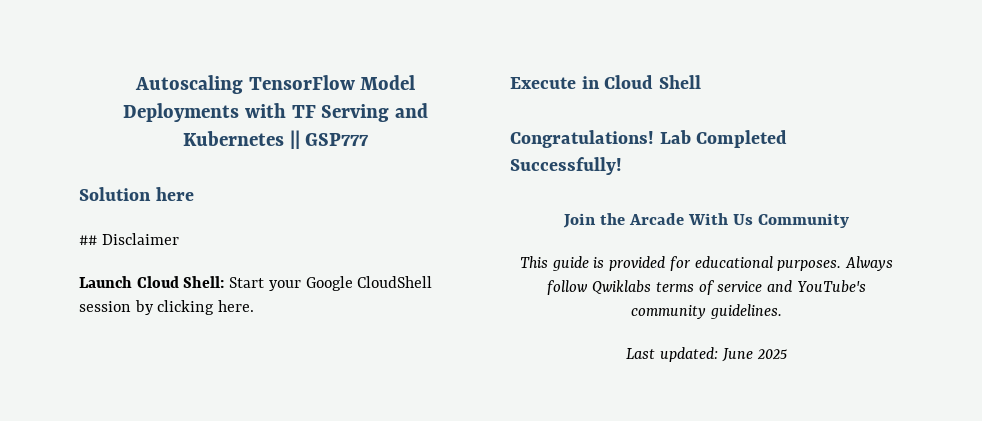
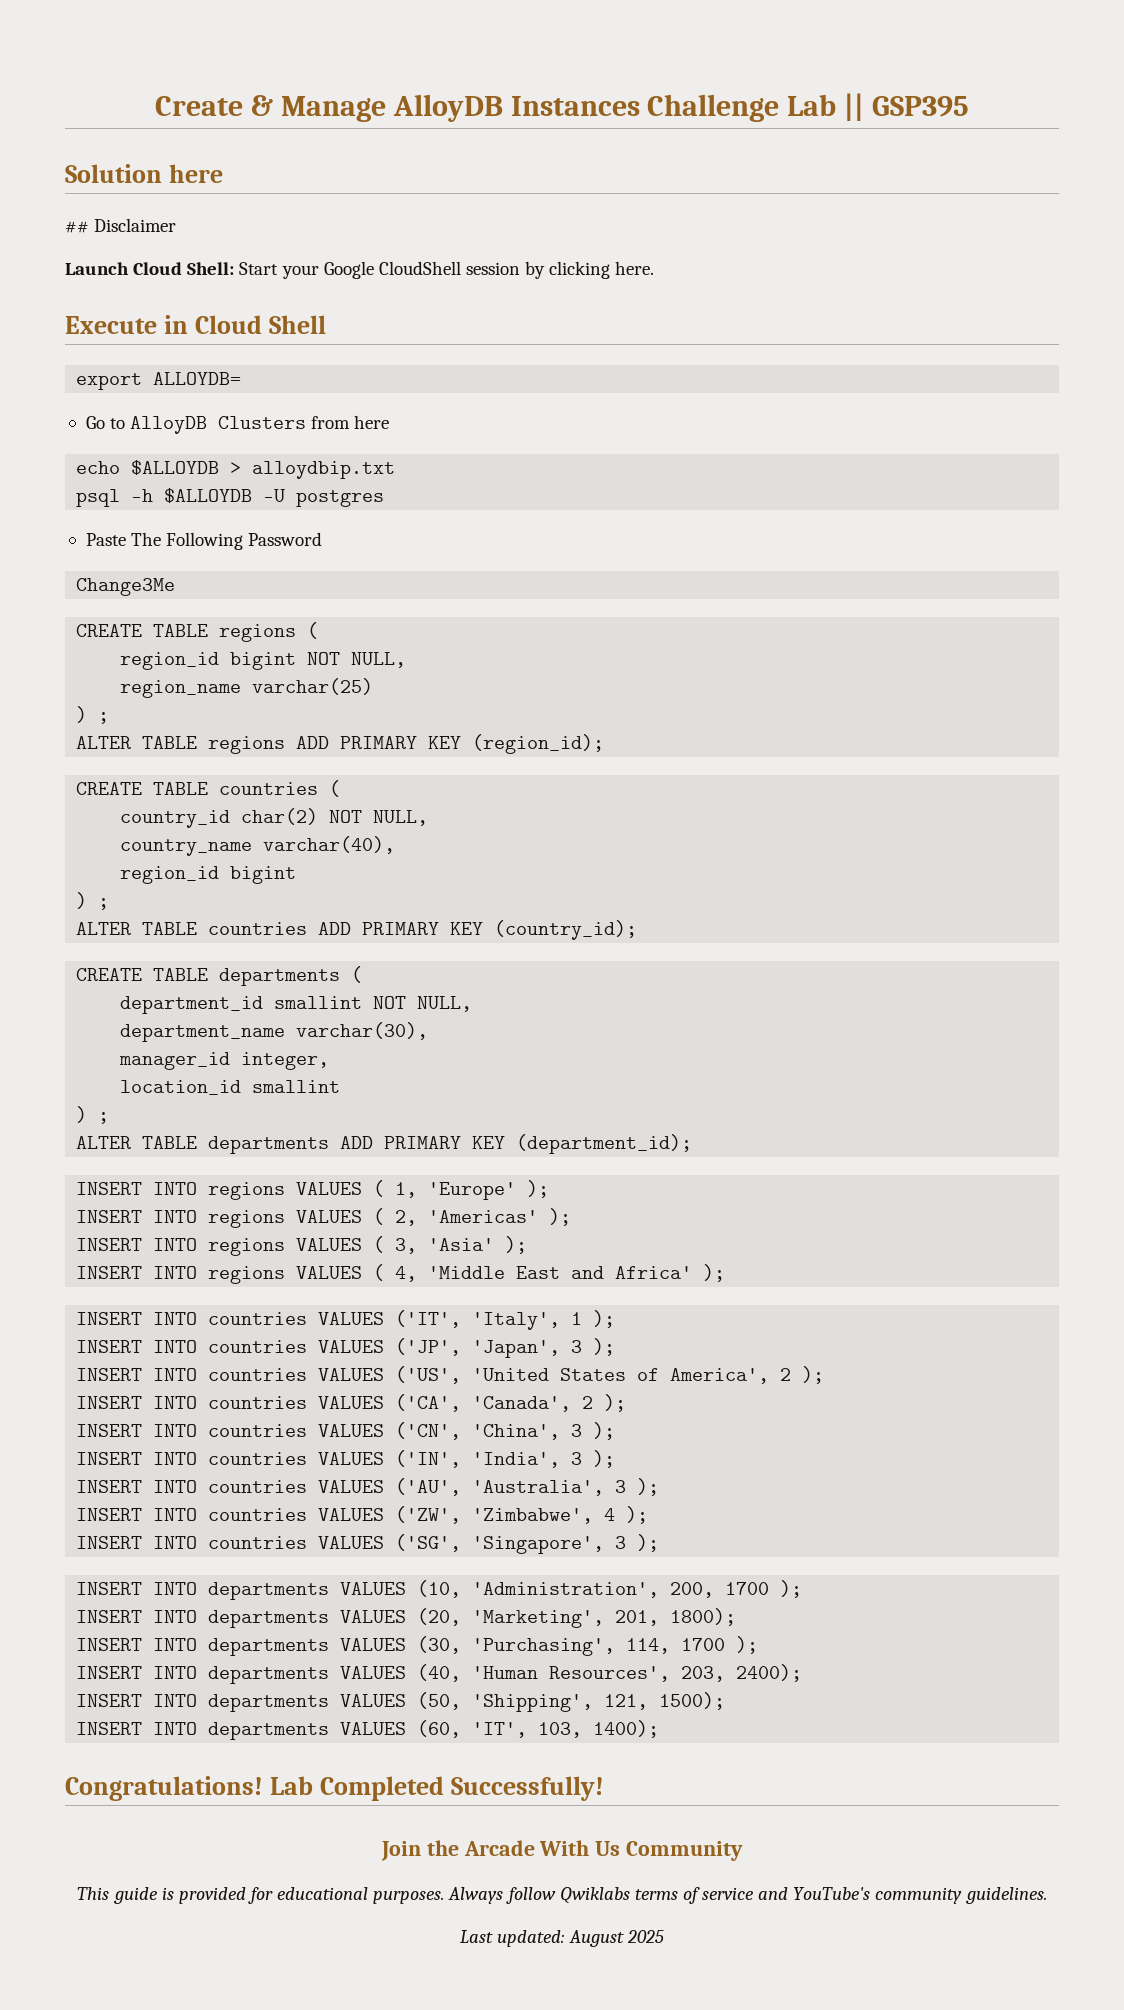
- Autoscaling TensorFlow Model Deployments with TF Serving and Kubernetes || GSP777
+ Create & Manage AlloyDB Instances Challenge Lab || GSP395
+ export ALLOYDB=
+ Go to AlloyDB Clusters from here
+ echo $ALLOYDB > alloydbip.txt
+ psql -h $ALLOYDB -U postgres
+ Paste The Following Password
+ Change3Me
+ CREATE TABLE regions (
+ region_id bigint NOT NULL,
+ region_name varchar(25)
+ ) ;
+ ALTER TABLE regions ADD PRIMARY KEY (region_id);
+ CREATE TABLE countries (
+ country_id char(2) NOT NULL,
+ country_name varchar(40),
+ region_id bigint
+ ) ;
+ ALTER TABLE countries ADD PRIMARY KEY (country_id);
+ CREATE TABLE departments (
+ department_id smallint NOT NULL,
+ department_name varchar(30),
+ manager_id integer,
+ location_id smallint
+ ) ;
+ ALTER TABLE departments ADD PRIMARY KEY (department_id);
+ INSERT INTO regions VALUES ( 1, 'Europe' );
+ INSERT INTO regions VALUES ( 2, 'Americas' );
+ INSERT INTO regions VALUES ( 3, 'Asia' );
+ INSERT INTO regions VALUES ( 4, 'Middle East and Africa' );
+ INSERT INTO countries VALUES ('IT', 'Italy', 1 );
+ INSERT INTO countries VALUES ('JP', 'Japan', 3 );
+ INSERT INTO countries VALUES ('US', 'United States of America', 2 );
+ INSERT INTO countries VALUES ('CA', 'Canada', 2 );
+ INSERT INTO countries VALUES ('CN', 'China', 3 );
+ INSERT INTO countries VALUES ('IN', 'India', 3 );
+ INSERT INTO countries VALUES ('AU', 'Australia', 3 );
+ INSERT INTO countries VALUES ('ZW', 'Zimbabwe', 4 );
+ INSERT INTO countries VALUES ('SG', 'Singapore', 3 );
+ INSERT INTO departments VALUES (10, 'Administration', 200, 1700 );
+ INSERT INTO departments VALUES (20, 'Marketing', 201, 1800);
+ INSERT INTO departments VALUES (30, 'Purchasing', 114, 1700 );
+ INSERT INTO departments VALUES (40, 'Human Resources', 203, 2400);
+ INSERT INTO departments VALUES (50, 'Shipping', 121, 1500);
+ INSERT INTO departments VALUES (60, 'IT', 103, 1400);
- Last updated: June 2025
+ Last updated: August 2025

